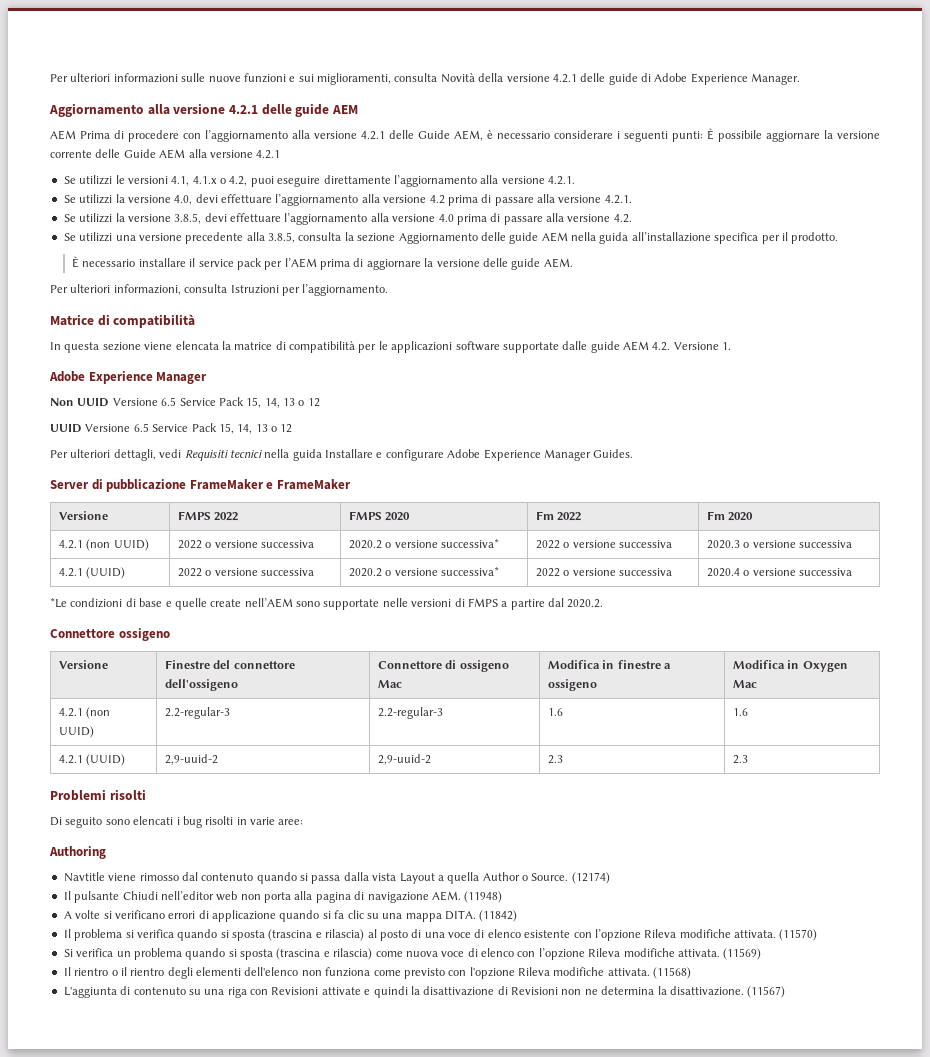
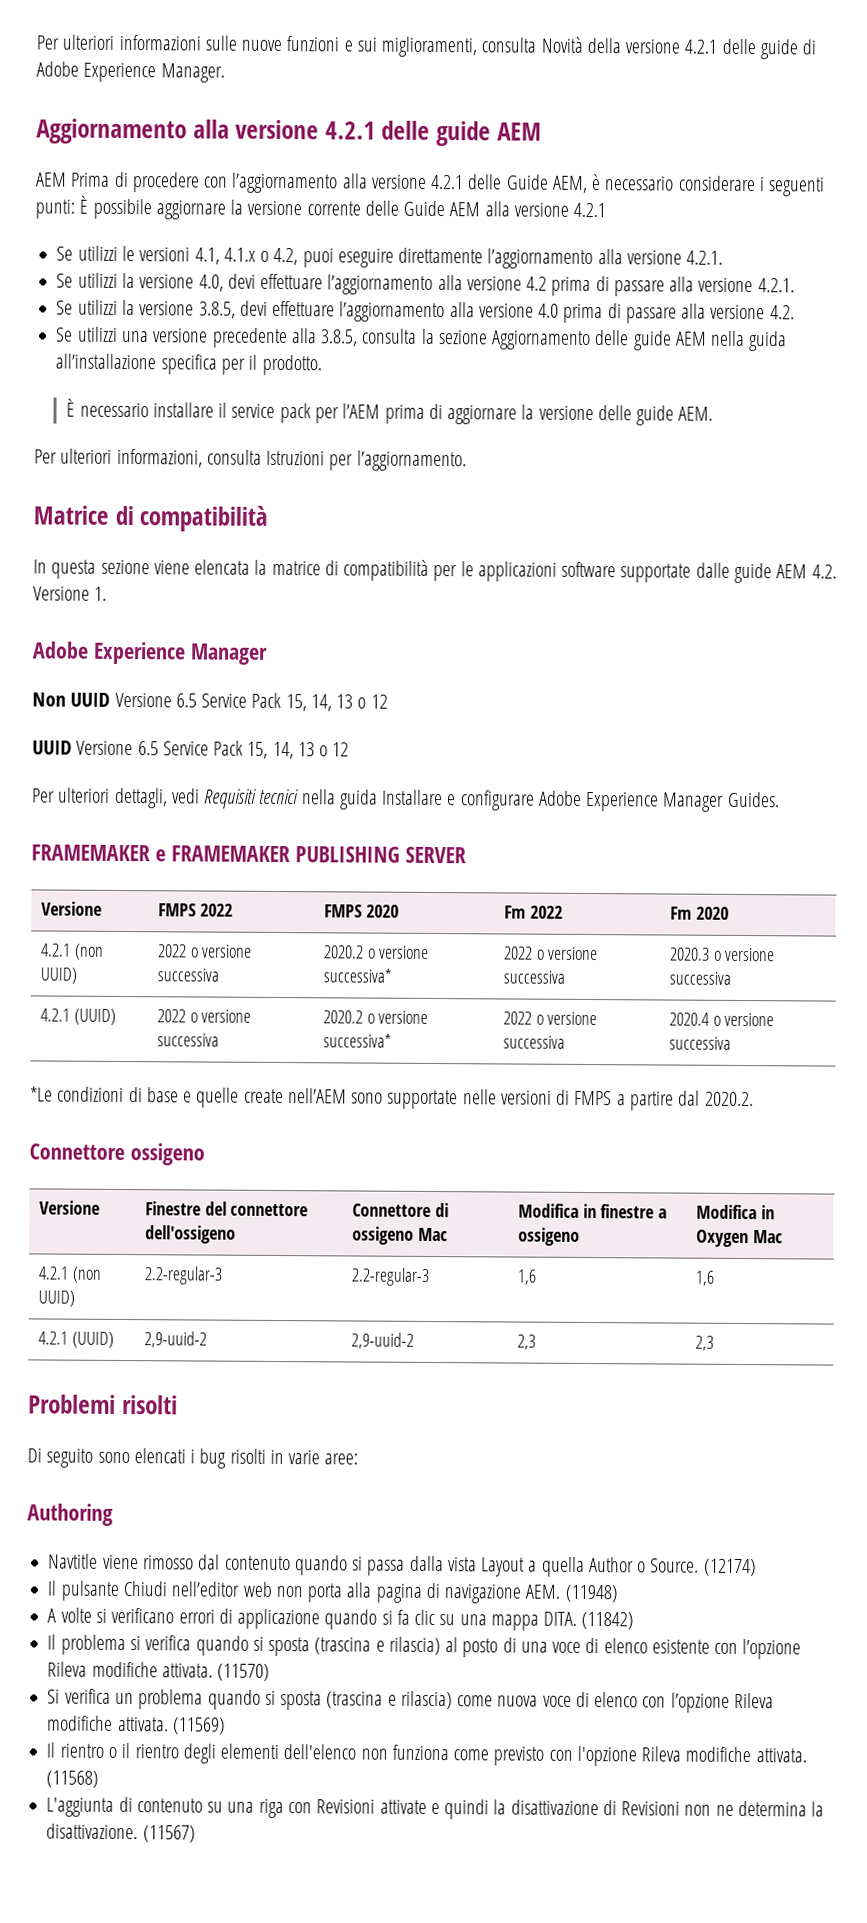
- Server di pubblicazione FrameMaker e FrameMaker
+ FRAMEMAKER e FRAMEMAKER PUBLISHING SERVER
- 4.2.1 (non UUID) | 2.2-regular-3 | 2.2-regular-3 | 1.6 | 1.6
+ 4.2.1 (non UUID) | 2.2-regular-3 | 2.2-regular-3 | 1,6 | 1,6
- 4.2.1 (UUID) | 2,9-uuid-2 | 2,9-uuid-2 | 2.3 | 2.3
+ 4.2.1 (UUID) | 2,9-uuid-2 | 2,9-uuid-2 | 2,3 | 2,3

